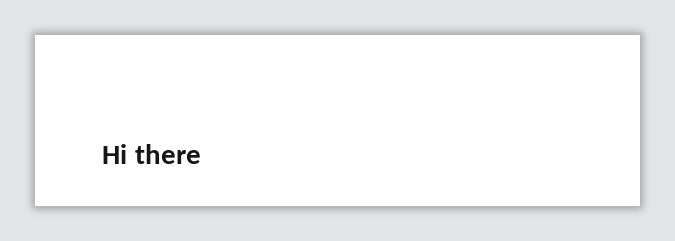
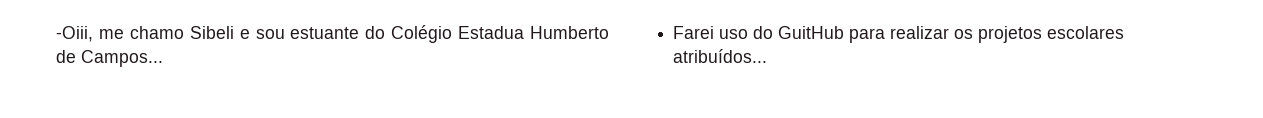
- Hi there
+ -Oiii, me chamo Sibeli e sou estuante do Colégio Estadua Humberto de Campos...
+ Farei uso do GuitHub para realizar os projetos escolares atribuídos...

